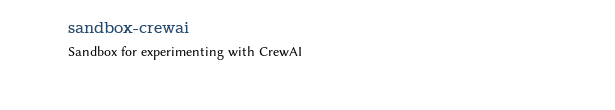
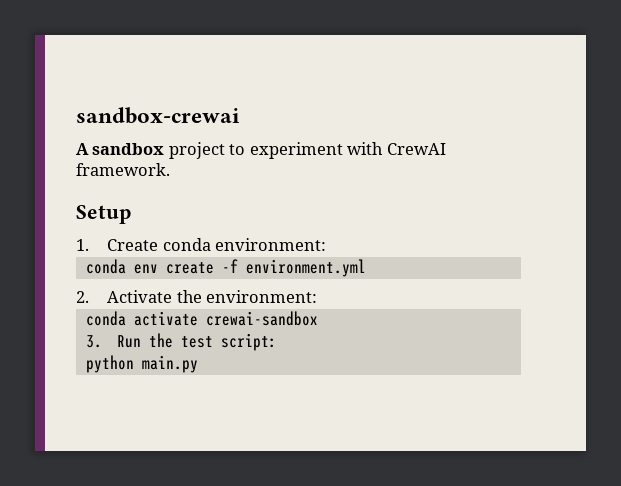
- Sandbox for experimenting with CrewAI
+ A sandbox project to experiment with CrewAI framework.
+ Setup
+ 1. Create conda environment:
+ conda env create -f environment.yml
+ 2. Activate the environment:
+ conda activate crewai-sandbox
+ 3. Run the test script:
+ python main.py

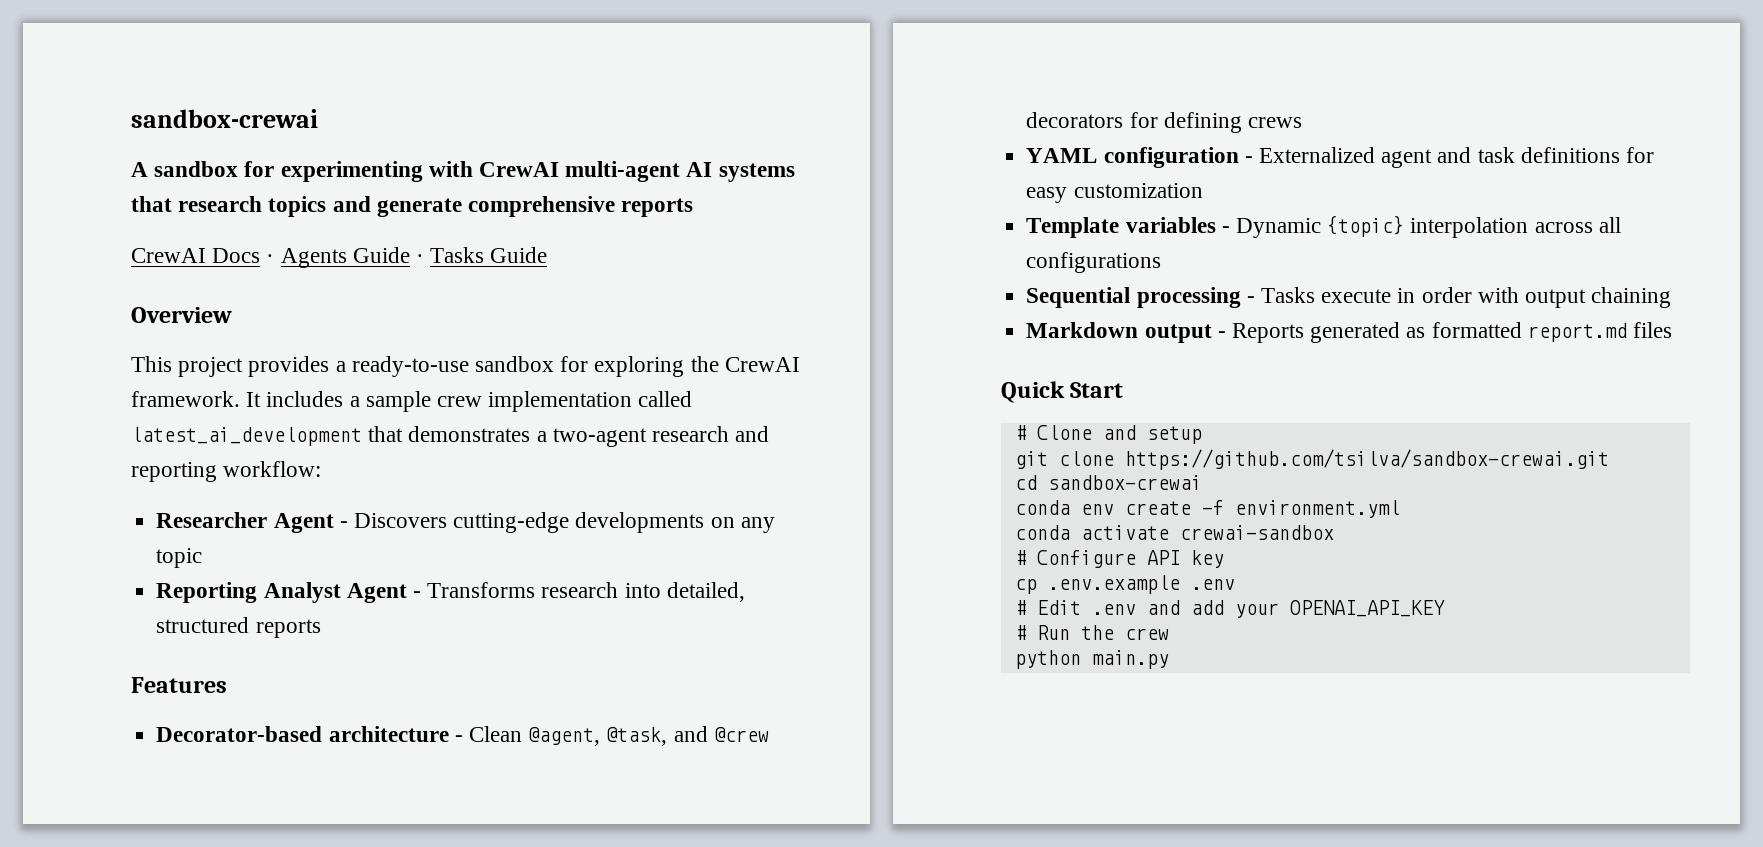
- A sandbox project to experiment with CrewAI framework.
- Setup
- 1. Create conda environment:
+ A sandbox for experimenting with CrewAI multi-agent AI systems that research topics and generate comprehensive reports
+ CrewAI Docs · Agents Guide · Tasks Guide
+ Overview
+ This project provides a ready-to-use sandbox for exploring the CrewAI framework. It includes a sample crew implementation called latest_ai_development that demonstrates a two-agent research and reporting workflow:
+ Researcher Agent - Discovers cutting-edge developments on any topic
+ Reporting Analyst Agent - Transforms research into detailed, structured reports
+ Features
+ Decorator-based architecture - Clean @agent, @task, and @crew decorators for defining crews
+ YAML configuration - Externalized agent and task definitions for easy customization
+ Template variables - Dynamic {topic} interpolation across all configurations
+ Sequential processing - Tasks execute in order with output chaining
+ Markdown output - Reports generated as formatted report.md files
+ Quick Start
+ # Clone and setup
+ git clone https://github.com/tsilva/sandbox-crewai.git
+ cd sandbox-crewai
- 2. Activate the environment:
- 3. Run the test script:
+ # Configure API key
+ cp .env.example .env
+ # Edit .env and add your OPENAI_API_KEY
+ # Run the crew

